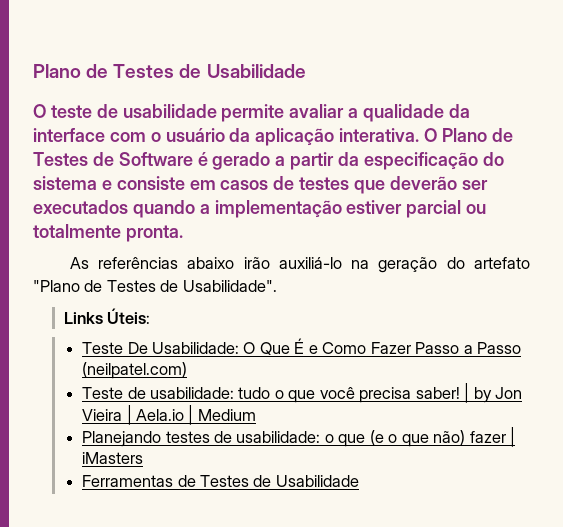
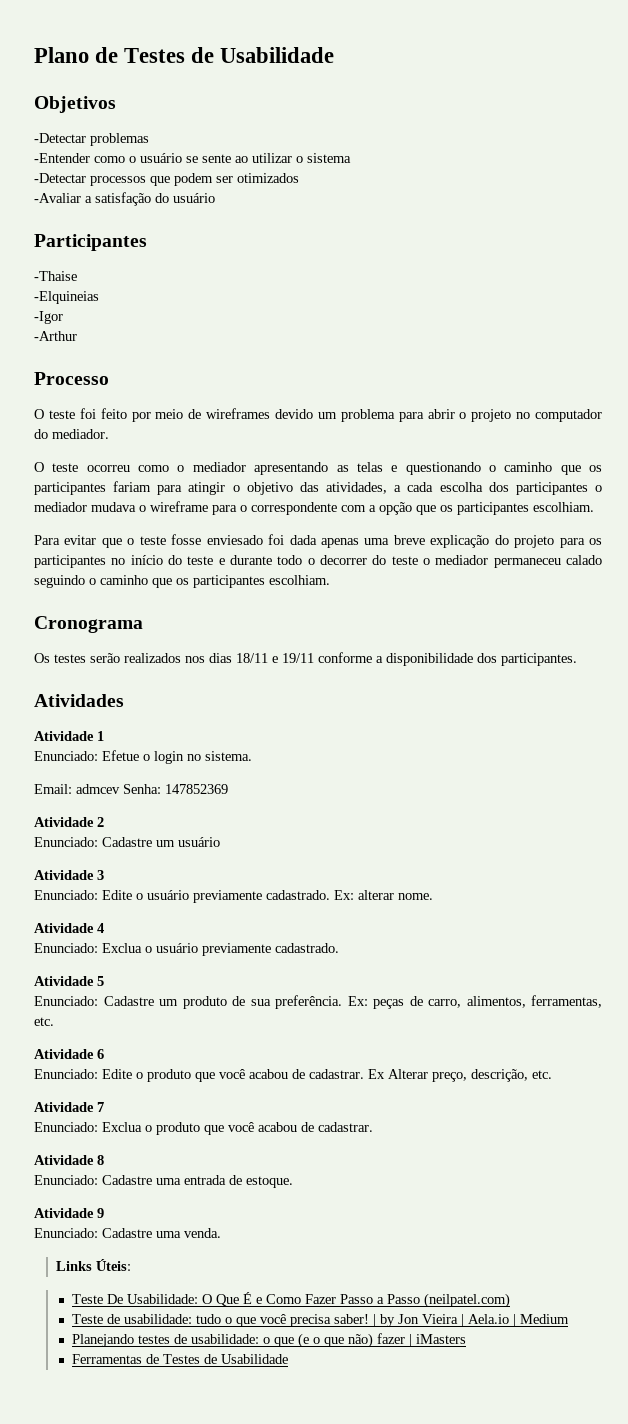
- O teste de usabilidade permite avaliar a qualidade da interface com o usuário da aplicação interativa. O Plano de Testes de Software é gerado a partir da especificação do sistema e consiste em casos de testes que deverão ser executados quando a implementação estiver parcial ou totalmente pronta.
- As referências abaixo irão auxiliá-lo na geração do artefato "Plano de Testes de Usabilidade".
+ Objetivos
+ -Detectar problemas
+ -Entender como o usuário se sente ao utilizar o sistema
+ -Detectar processos que podem ser otimizados
+ -Avaliar a satisfação do usuário
+ Participantes
+ -Thaise
+ -Elquineias
+ -Igor
+ -Arthur
+ Processo
+ O teste foi feito por meio de wireframes devido um problema para abrir o projeto no computador do mediador.
+ O teste ocorreu como o mediador apresentando as telas e questionando o caminho que os participantes fariam para atingir o objetivo das atividades, a cada escolha dos participantes o mediador mudava o wireframe para o correspondente com a opção que os participantes escolhiam.
+ Para evitar que o teste fosse enviesado foi dada apenas uma breve explicação do projeto para os participantes no início do teste e durante todo o decorrer do teste o mediador permaneceu calado seguindo o caminho que os participantes escolhiam.
+ Cronograma
+ Os testes serão realizados nos dias 18/11 e 19/11 conforme a disponibilidade dos participantes.
+ Atividades
+ Atividade 1
+ Enunciado: Efetue o login no sistema.
+ Email: admcev Senha: 147852369
+ Atividade 2
+ Enunciado: Cadastre um usuário
+ Atividade 3
+ Enunciado: Edite o usuário previamente cadastrado. Ex: alterar nome.
+ Atividade 4
+ Enunciado: Exclua o usuário previamente cadastrado.
+ Atividade 5
+ Enunciado: Cadastre um produto de sua preferência. Ex: peças de carro, alimentos, ferramentas, etc.
+ Atividade 6
+ Enunciado: Edite o produto que você acabou de cadastrar. Ex Alterar preço, descrição, etc.
+ Atividade 7
+ Enunciado: Exclua o produto que você acabou de cadastrar.
+ Atividade 8
+ Enunciado: Cadastre uma entrada de estoque.
+ Atividade 9
+ Enunciado: Cadastre uma venda.

